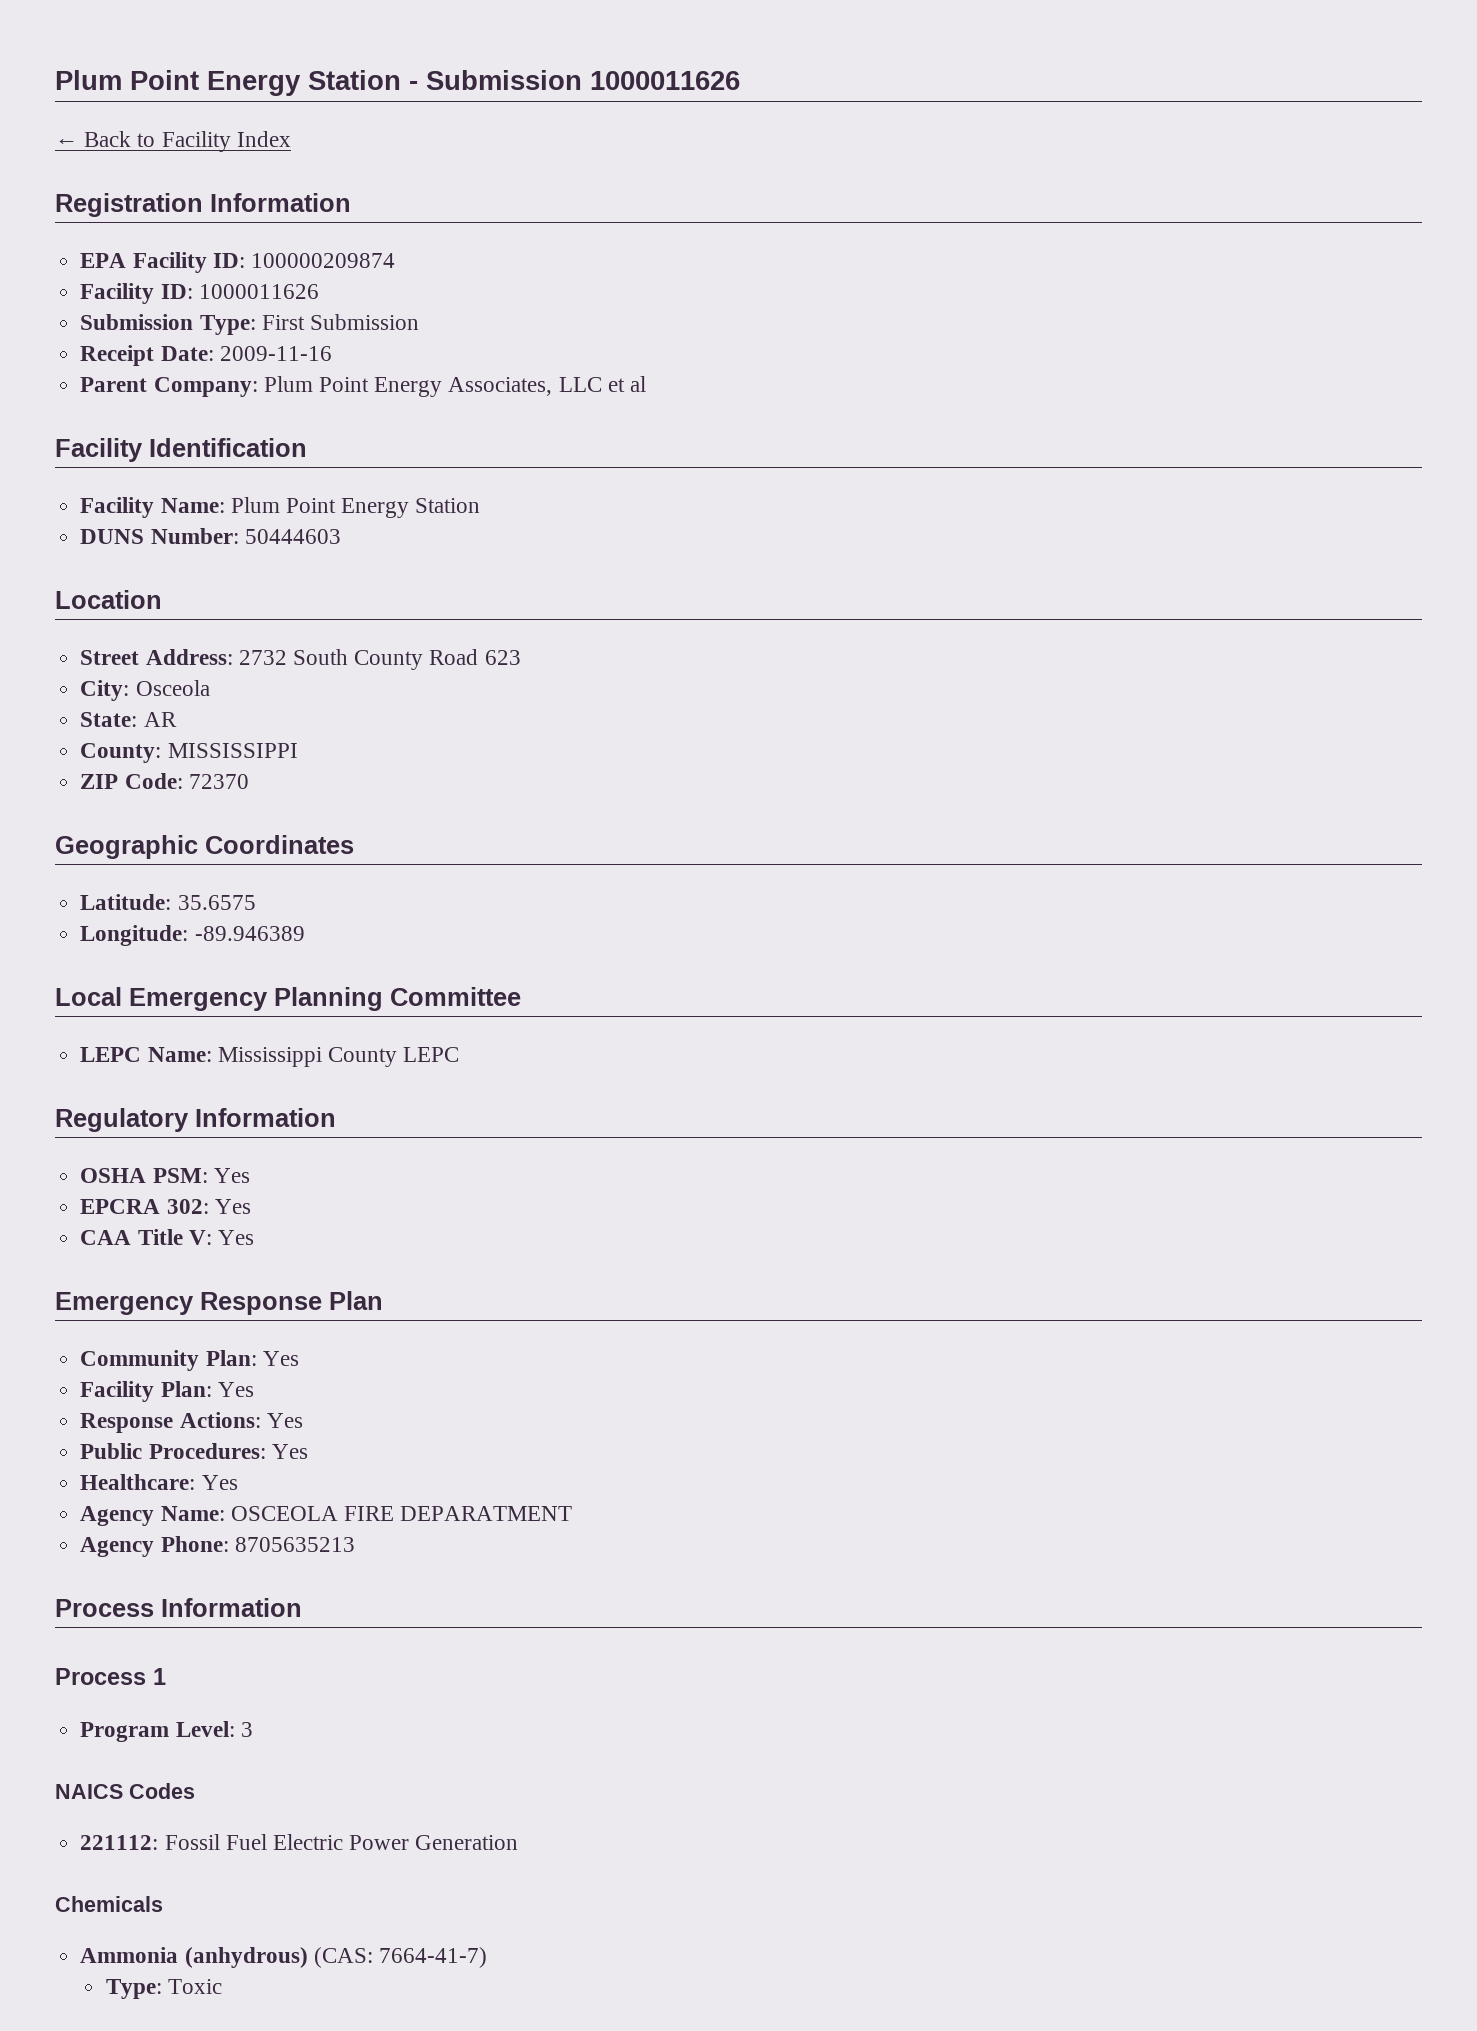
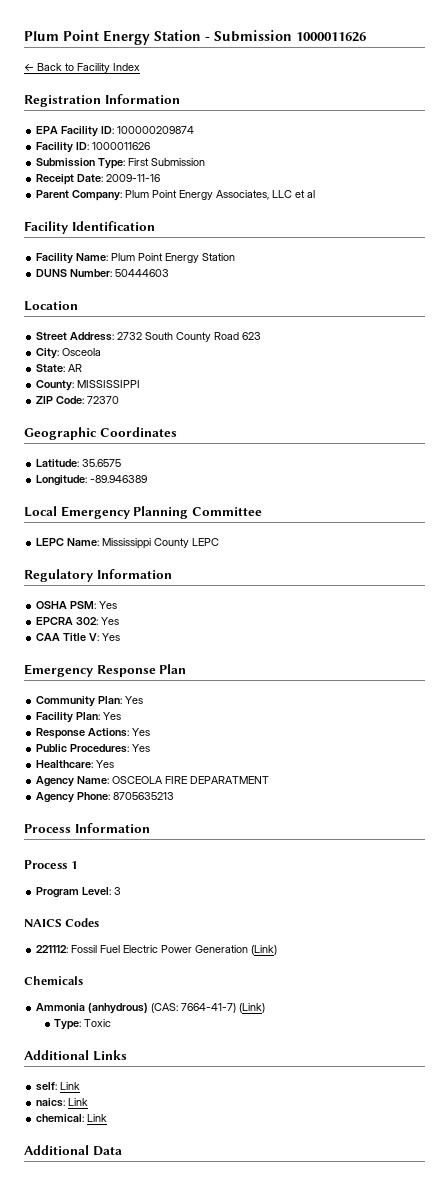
- 221112: Fossil Fuel Electric Power Generation
+ 221112: Fossil Fuel Electric Power Generation (Link)
- Ammonia (anhydrous) (CAS: 7664-41-7)
+ Ammonia (anhydrous) (CAS: 7664-41-7) (Link)
+ Additional Links
+ self: Link
+ naics: Link
+ chemical: Link
+ Additional Data

